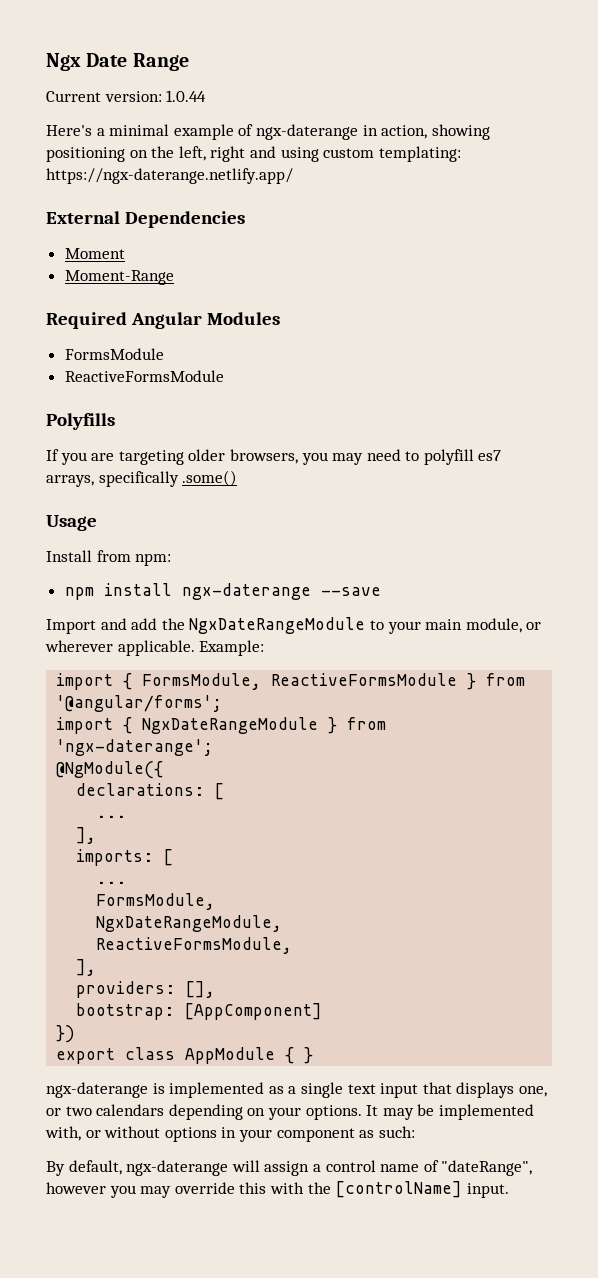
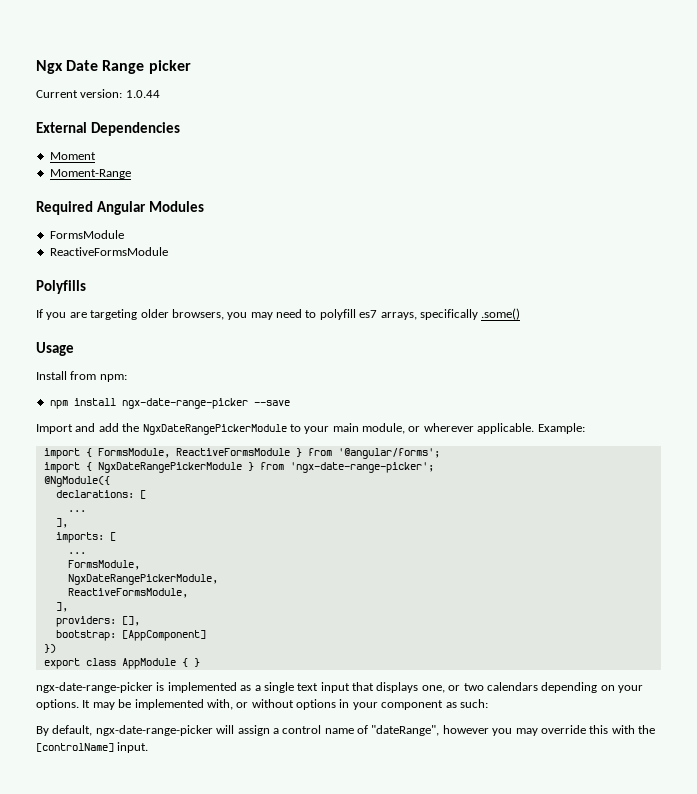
- Ngx Date Range
+ Ngx Date Range picker
- Here's a minimal example of ngx-daterange in action, showing positioning on the left, right and using custom templating: https://ngx-daterange.netlify.app/
- npm install ngx-daterange --save
+ npm install ngx-date-range-picker --save
- Import and add the NgxDateRangeModule to your main module, or wherever applicable.
+ Import and add the NgxDateRangePickerModule to your main module, or wherever applicable.
- import { NgxDateRangeModule } from 'ngx-daterange';
+ import { NgxDateRangePickerModule } from 'ngx-date-range-picker';
- NgxDateRangeModule,
+ NgxDateRangePickerModule,
- ngx-daterange is implemented as a single text input that displays one, or two calendars depending on your options.
+ ngx-date-range-picker is implemented as a single text input that displays one, or two calendars depending on your options.
- By default, ngx-daterange will assign a control name of "dateRange", however you may override this with the [controlName] input.
+ By default, ngx-date-range-picker will assign a control name of "dateRange", however you may override this with the [controlName] input.

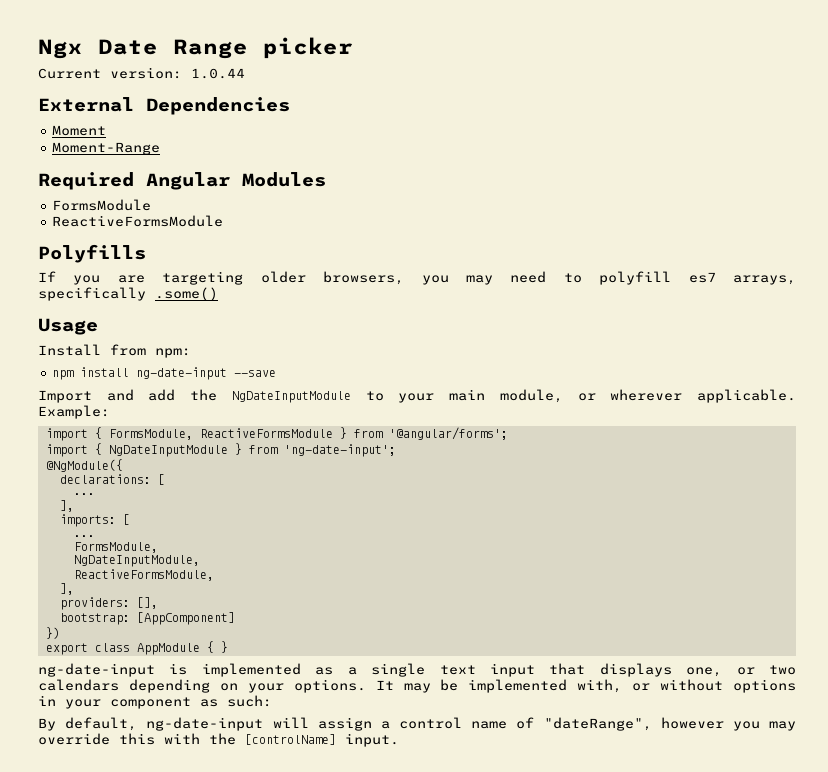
- npm install ngx-date-range-picker --save
+ npm install ng-date-input --save
- Import and add the NgxDateRangePickerModule to your main module, or wherever applicable.
+ Import and add the NgDateInputModule to your main module, or wherever applicable.
- import { NgxDateRangePickerModule } from 'ngx-date-range-picker';
+ import { NgDateInputModule } from 'ng-date-input';
- NgxDateRangePickerModule,
+ NgDateInputModule,
- ngx-date-range-picker is implemented as a single text input that displays one, or two calendars depending on your options.
+ ng-date-input is implemented as a single text input that displays one, or two calendars depending on your options.
- By default, ngx-date-range-picker will assign a control name of "dateRange", however you may override this with the [controlName] input.
+ By default, ng-date-input will assign a control name of "dateRange", however you may override this with the [controlName] input.

